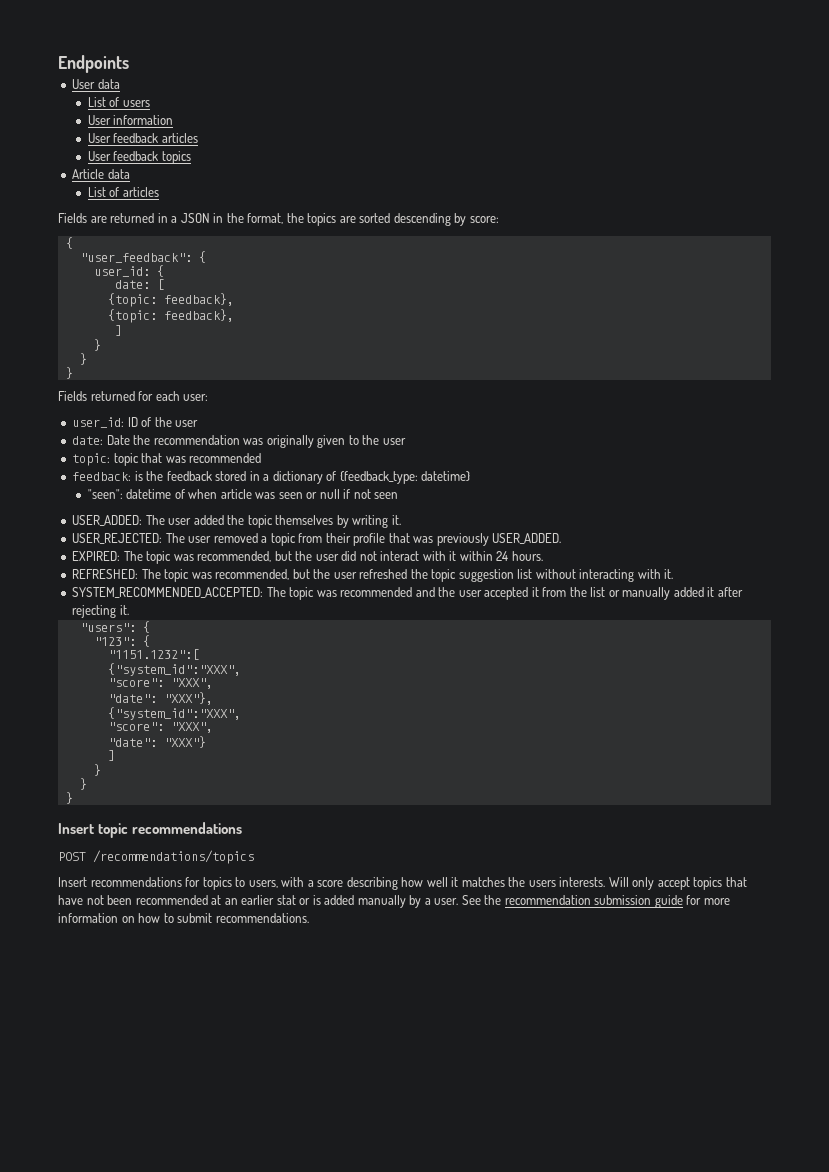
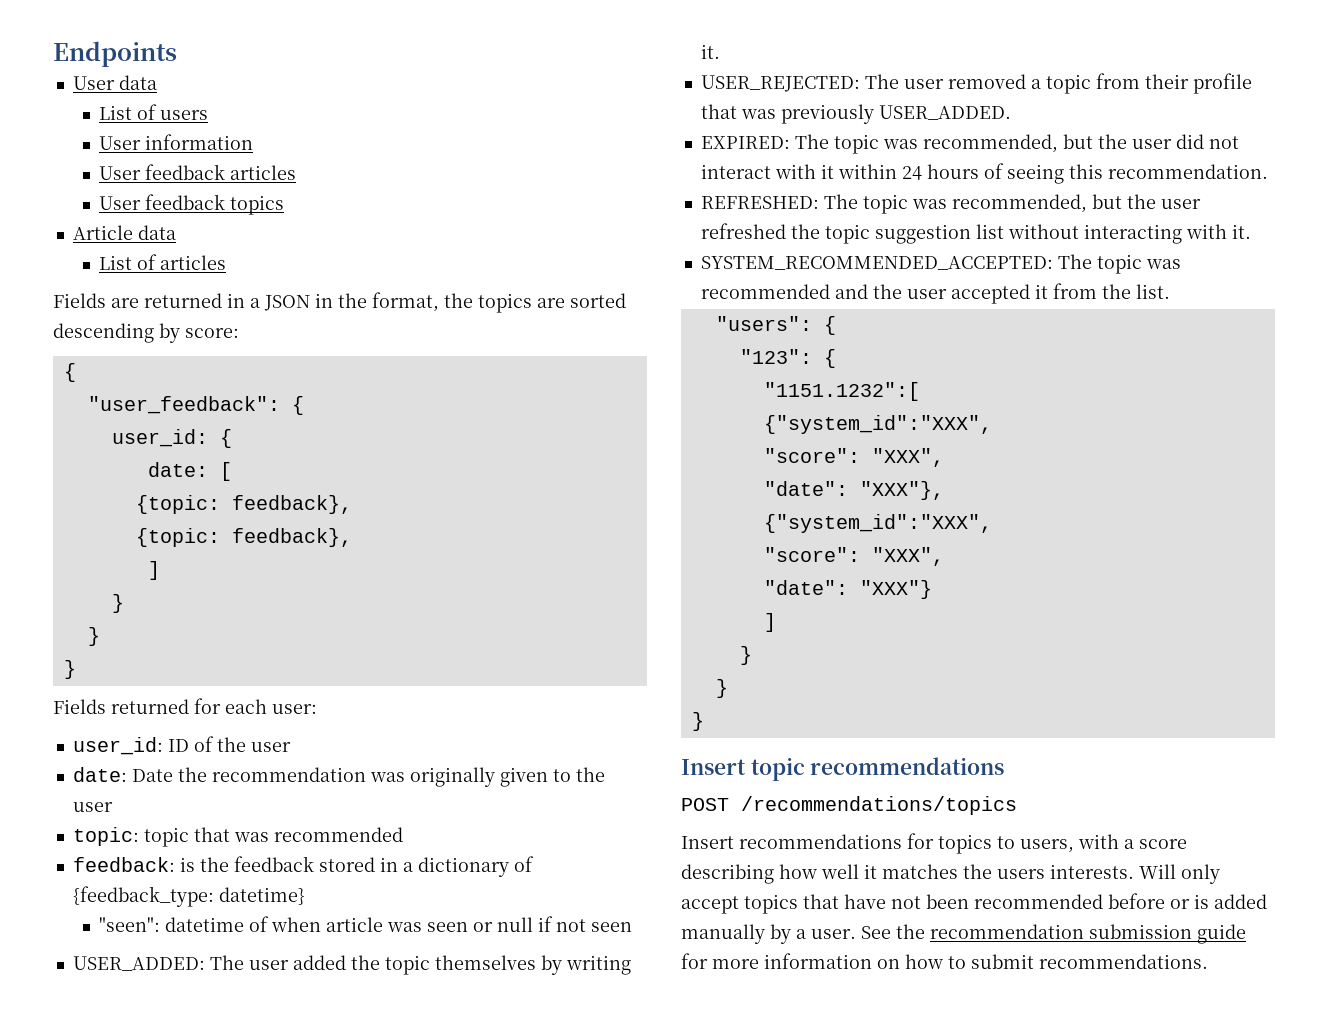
- EXPIRED: The topic was recommended, but the user did not interact with it within 24 hours.
+ EXPIRED: The topic was recommended, but the user did not interact with it within 24 hours of seeing this recommendation.
- SYSTEM_RECOMMENDED_ACCEPTED: The topic was recommended and the user accepted it from the list or manually added it after rejecting it.
+ SYSTEM_RECOMMENDED_ACCEPTED: The topic was recommended and the user accepted it from the list.
- Will only accept topics that have not been recommended at an earlier stat or is added manually by a user.
+ Will only accept topics that have not been recommended before or is added manually by a user.

